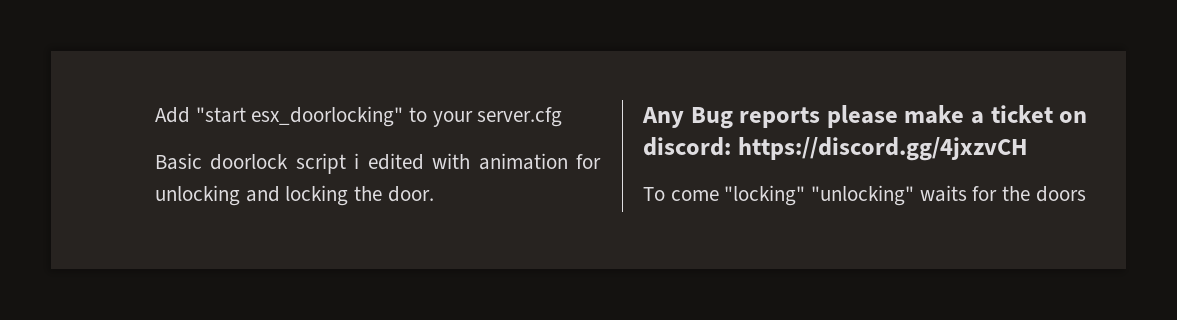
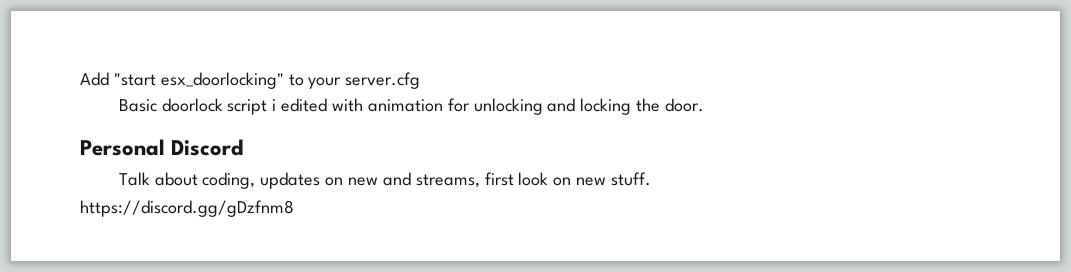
- Any Bug reports please make a ticket on discord: https://discord.gg/4jxzvCH
- To come "locking" "unlocking" waits for the doors
+ Personal Discord
+ Talk about coding, updates on new and streams, first look on new stuff.
+ https://discord.gg/gDzfnm8

